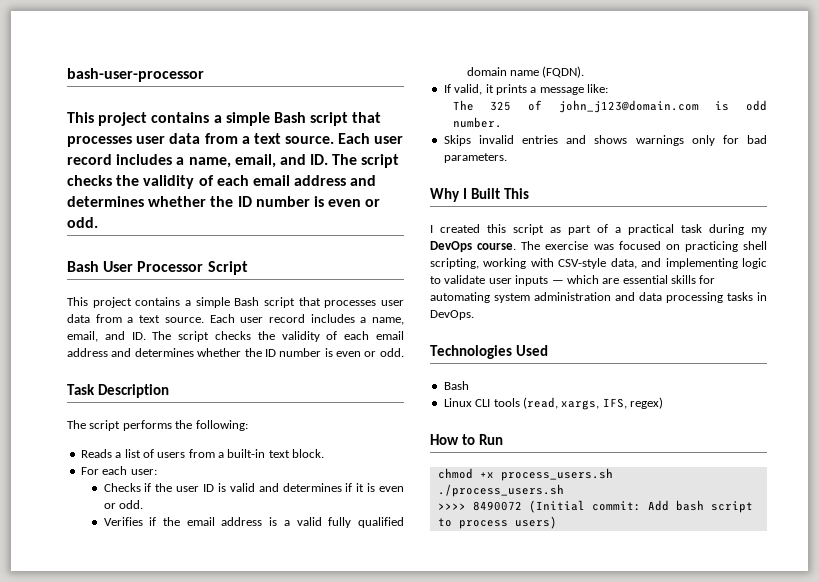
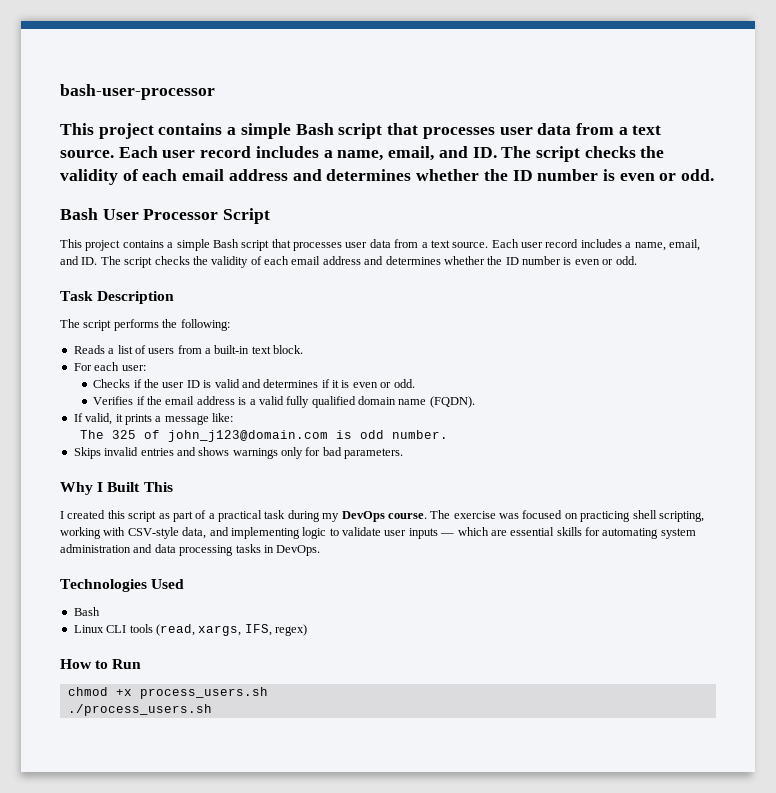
- >>>> 8490072 (Initial commit: Add bash script to process users)

